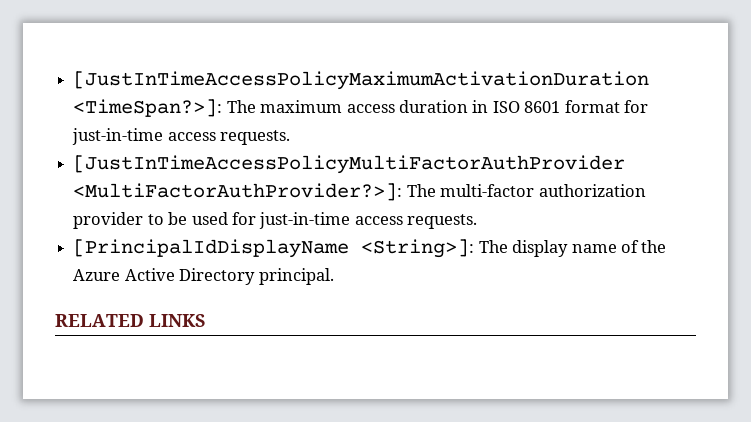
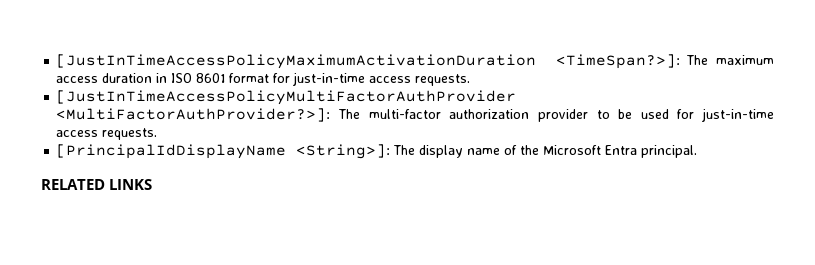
- [PrincipalIdDisplayName <String>]: The display name of the Azure Active Directory principal.
+ [PrincipalIdDisplayName <String>]: The display name of the Microsoft Entra principal.

